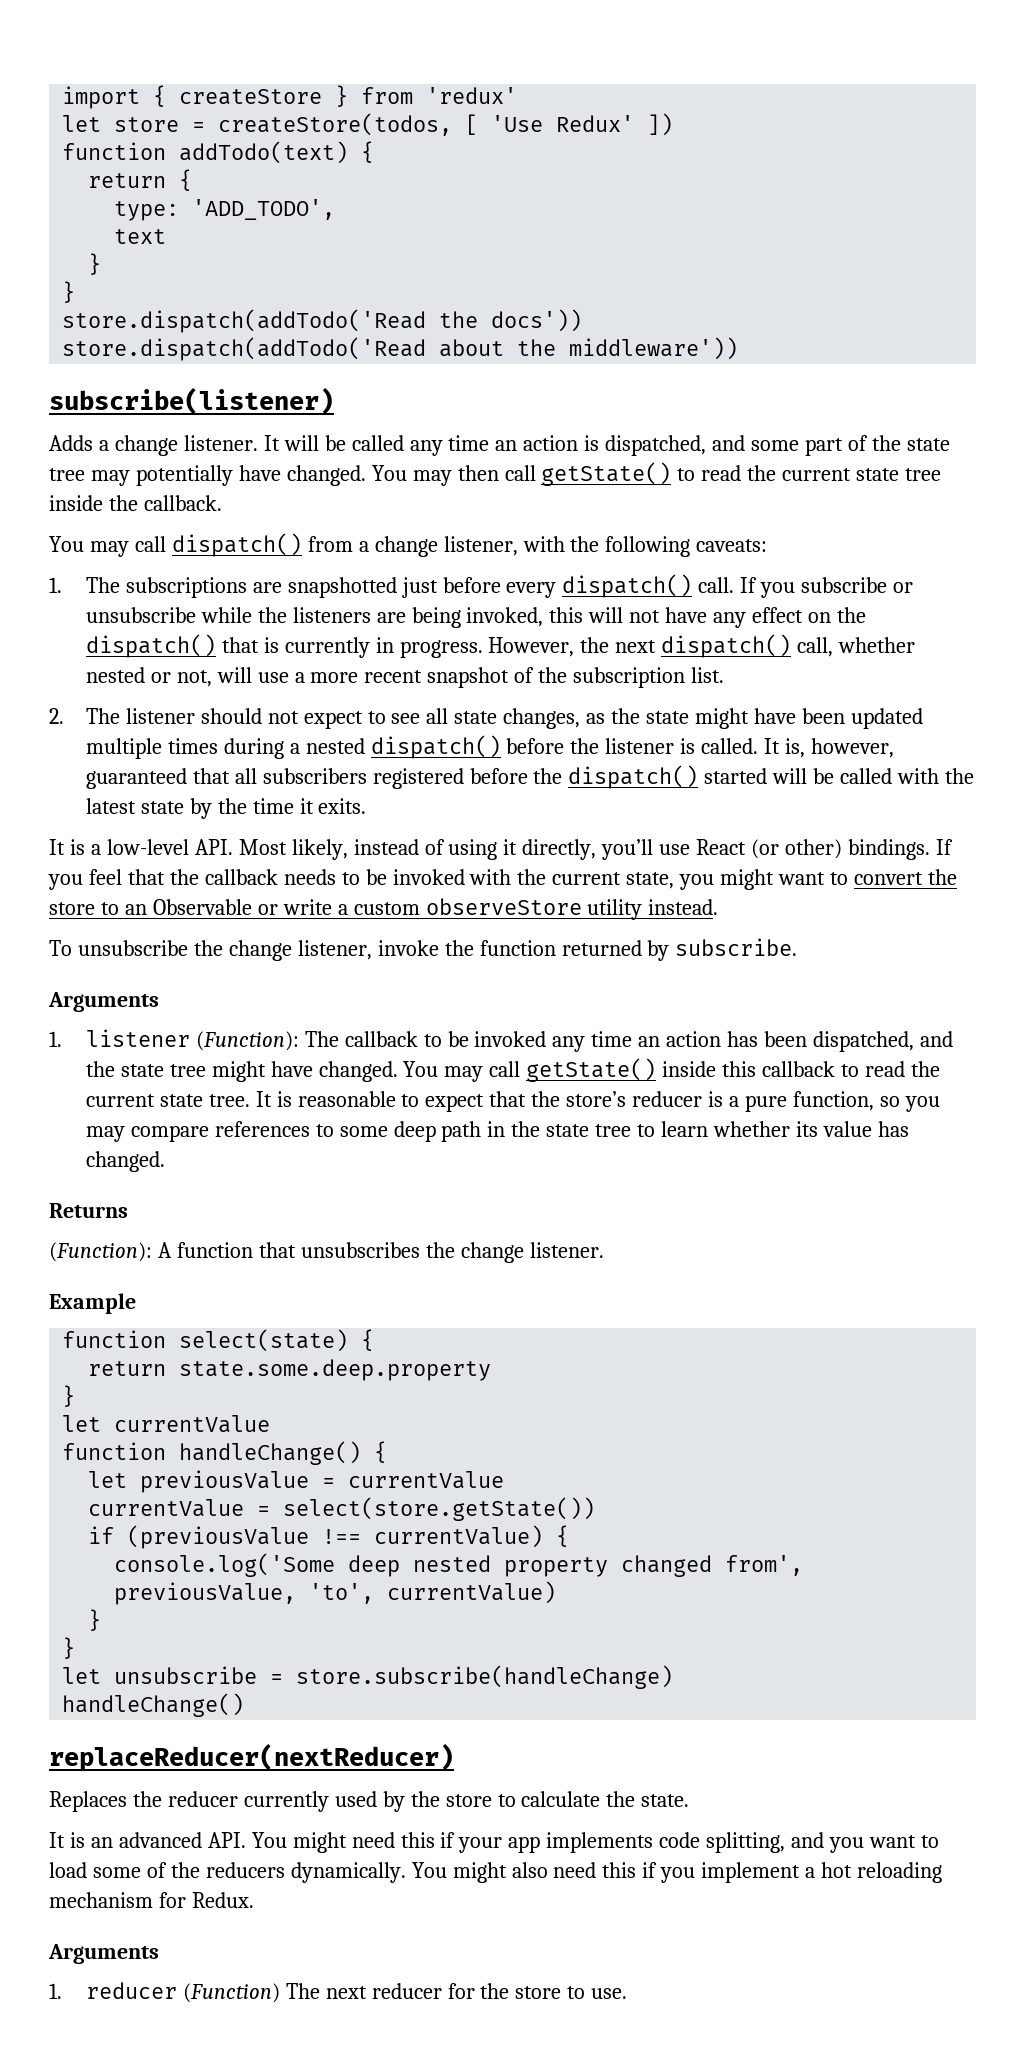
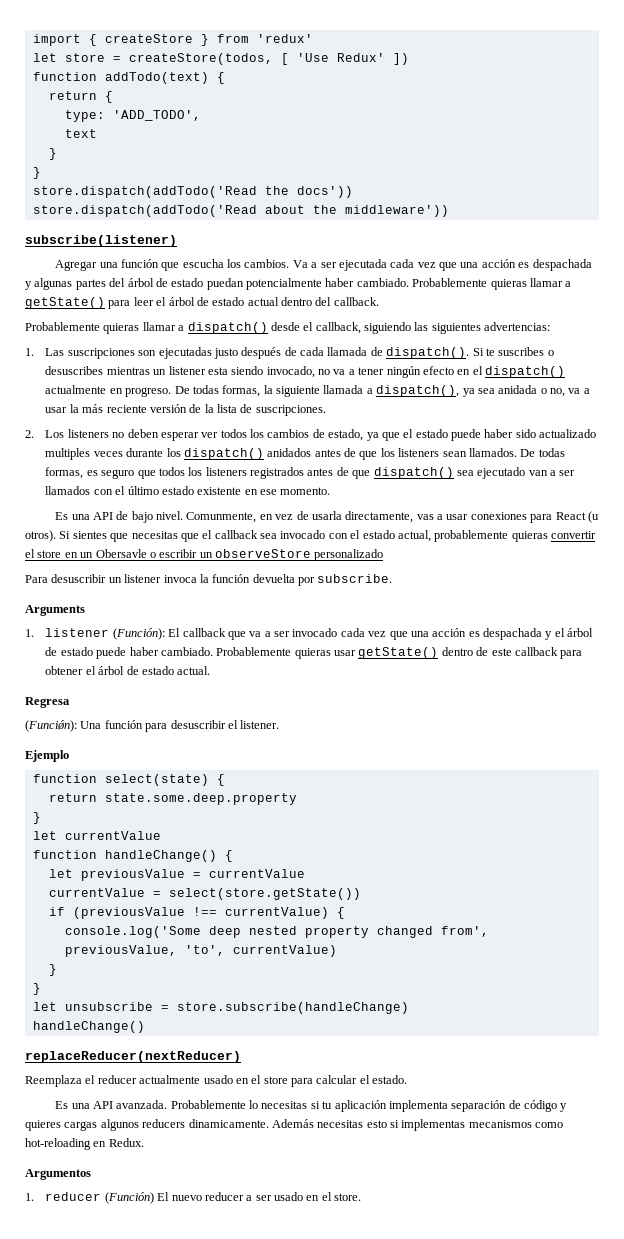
- Adds a change listener. It will be called any time an action is dispatched, and some part of the state tree may potentially have changed. You may then call getState() to read the current state tree inside the callback.
- You may call dispatch() from a change listener, with the following caveats:
- 1. The subscriptions are snapshotted just before every dispatch() call. If you subscribe or unsubscribe while the listeners are being invoked, this will not have any effect on the dispatch() that is currently in progress. However, the next dispatch() call, whether nested or not, will use a more recent snapshot of the subscription list.
- 2. The listener should not expect to see all state changes, as the state might have been updated multiple times during a nested dispatch() before the listener is called. It is, however, guaranteed that all subscribers registered before the dispatch() started will be called with the latest state by the time it exits.
- It is a low-level API. Most likely, instead of using it directly, you’ll use React (or other) bindings. If you feel that the callback needs to be invoked with the current state, you might want to convert the store to an Observable or write a custom observeStore utility instead.
- To unsubscribe the change listener, invoke the function returned by subscribe.
+ Agregar una función que escucha los cambios. Va a ser ejecutada cada vez que una acción es despachada y algunas partes del árbol de estado puedan potencialmente haber cambiado. Probablemente quieras llamar a getState() para leer el árbol de estado actual dentro del callback.
+ Probablemente quieras llamar a dispatch() desde el callback, siguiendo las siguientes advertencias:
+ 1. Las suscripciones son ejecutadas justo después de cada llamada de dispatch(). Si te suscribes o desuscribes mientras un listener esta siendo invocado, no va a tener ningún efecto en el dispatch() actualmente en progreso. De todas formas, la siguiente llamada a dispatch(), ya sea anidada o no, va a usar la más reciente versión de la lista de suscripciones.
+ 2. Los listeners no deben esperar ver todos los cambios de estado, ya que el estado puede haber sido actualizado multiples veces durante los dispatch() anidados antes de que los listeners sean llamados. De todas formas, es seguro que todos los listeners registrados antes de que dispatch() sea ejecutado van a ser llamados con el último estado existente en ese momento.
+ Es una API de bajo nivel. Comunmente, en vez de usarla directamente, vas a usar conexiones para React (u otros). Si sientes que necesitas que el callback sea invocado con el estado actual, probablemente quieras convertir el store en un Obersavle o escribir un observeStore personalizado
+ Para desuscribir un listener invoca la función devuelta por subscribe.
  Arguments
- 1. listener (Function): The callback to be invoked any time an action has been dispatched, and the state tree might have changed. You may call getState() inside this callback to read the current state tree. It is reasonable to expect that the store’s reducer is a pure function, so you may compare references to some deep path in the state tree to learn whether its value has changed.
- Returns
- (Function): A function that unsubscribes the change listener.
+ 1. listener (Función): El callback que va a ser invocado cada vez que una acción es despachada y el árbol de estado puede haber cambiado. Probablemente quieras usar getState() dentro de este callback para obtener el árbol de estado actual.
+ Regresa
+ (Funciǿn): Una función para desuscribir el listener.
- Example
+ Ejemplo
- Replaces the reducer currently used by the store to calculate the state.
- It is an advanced API. You might need this if your app implements code splitting, and you want to load some of the reducers dynamically. You might also need this if you implement a hot reloading mechanism for Redux.
- Arguments
+ Reemplaza el reducer actualmente usado en el store para calcular el estado.
+ Es una API avanzada. Probablemente lo necesitas si tu aplicación implementa separación de código y quieres cargas algunos reducers dinamicamente. Además necesitas esto si implementas mecanismos como hot-reloading en Redux.
+ Argumentos
- 1. reducer (Function) The next reducer for the store to use.
+ 1. reducer (Función) El nuevo reducer a ser usado en el store.

